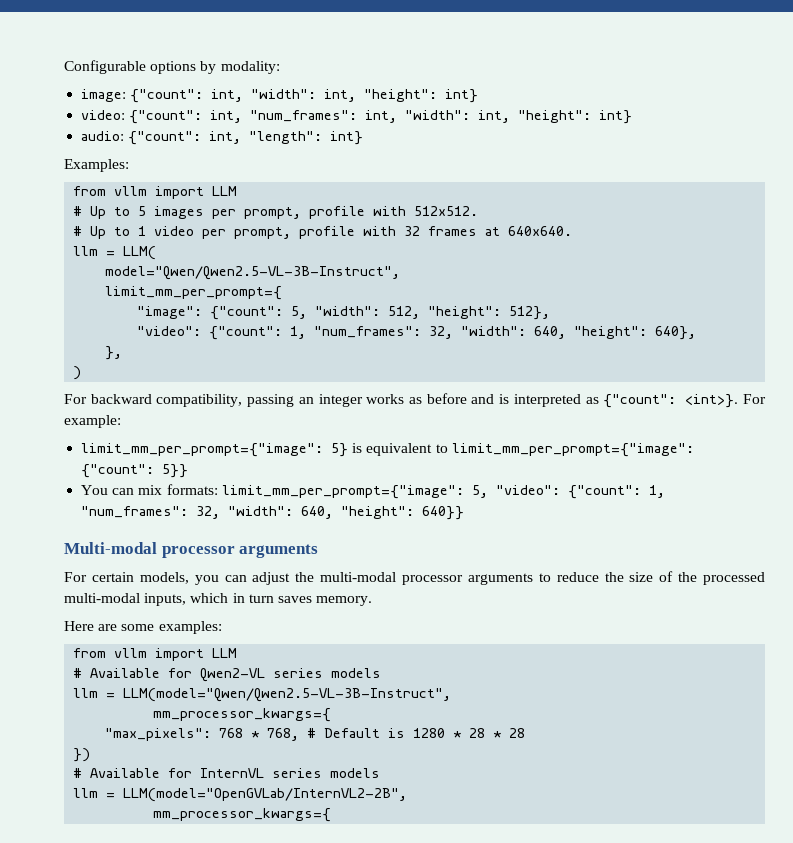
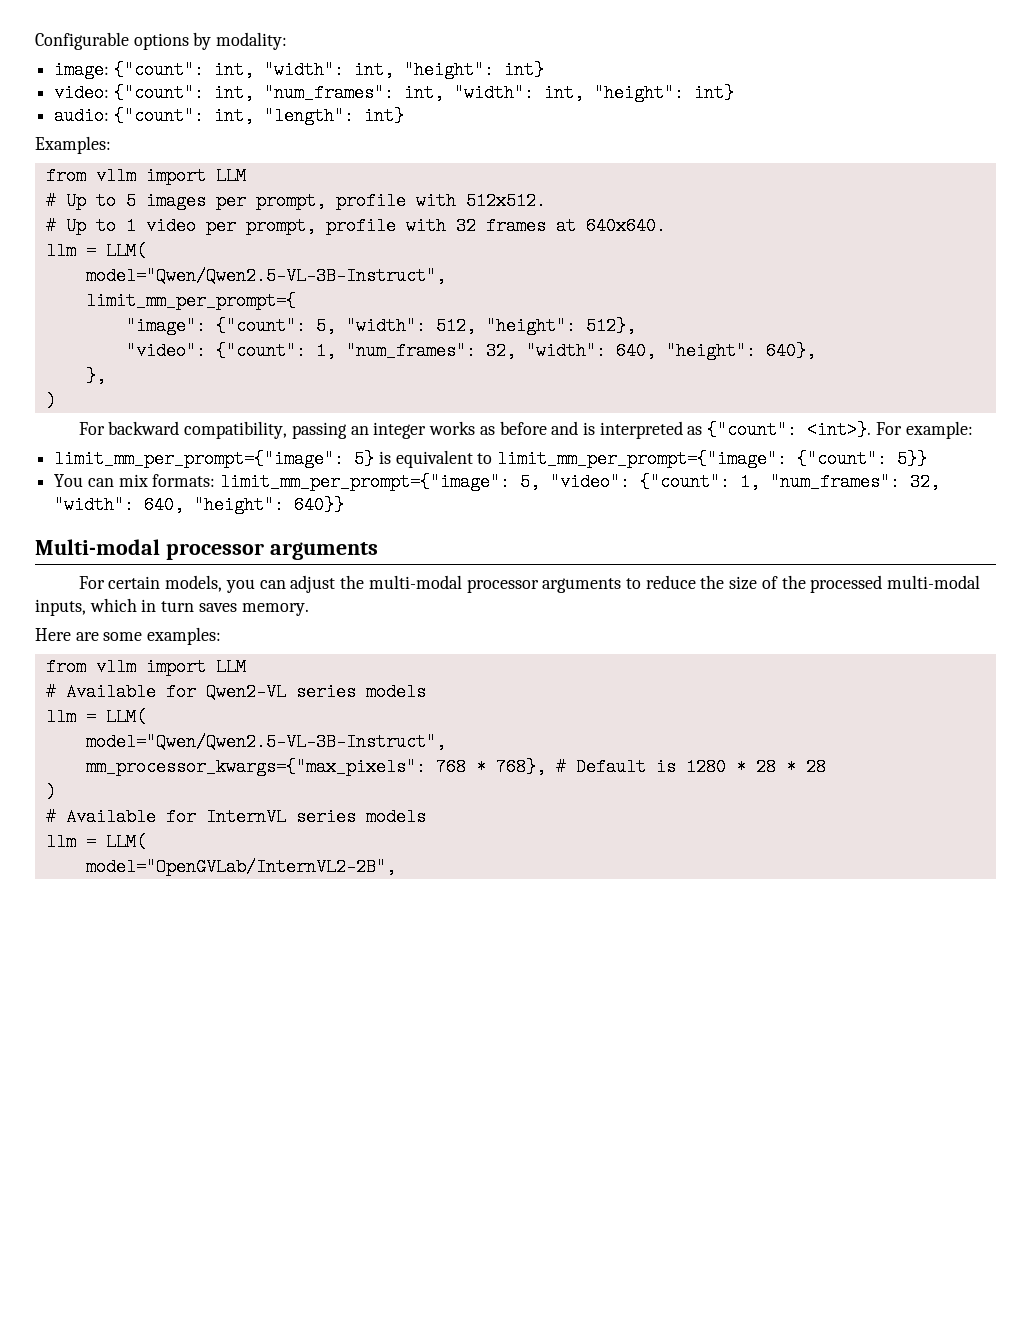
  # Available for Qwen2-VL series models
- llm = LLM(model="Qwen/Qwen2.5-VL-3B-Instruct",
- mm_processor_kwargs={
- "max_pixels": 768 * 768, # Default is 1280 * 28 * 28
- })
+ llm = LLM(
+ model="Qwen/Qwen2.5-VL-3B-Instruct",
+ mm_processor_kwargs={"max_pixels": 768 * 768}, # Default is 1280 * 28 * 28
+ )
  # Available for InternVL series models
- llm = LLM(model="OpenGVLab/InternVL2-2B",
- mm_processor_kwargs={
+ llm = LLM(
+ model="OpenGVLab/InternVL2-2B",

